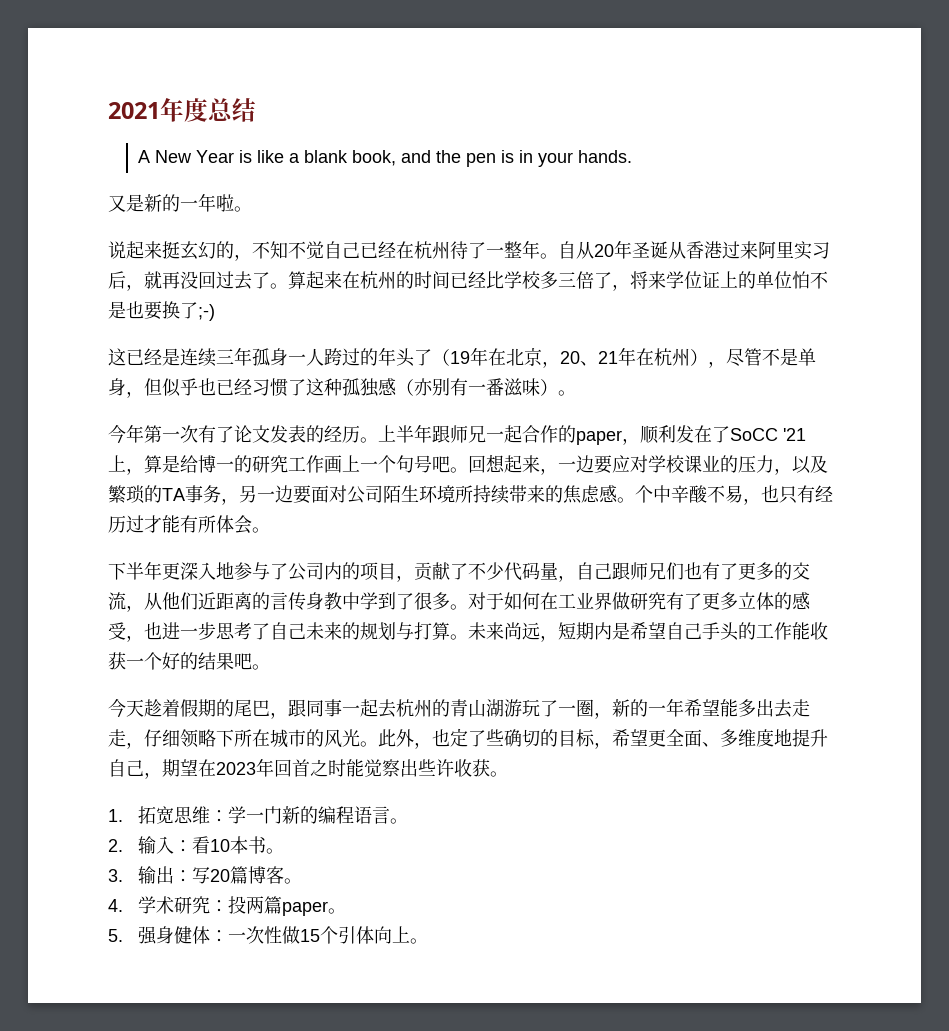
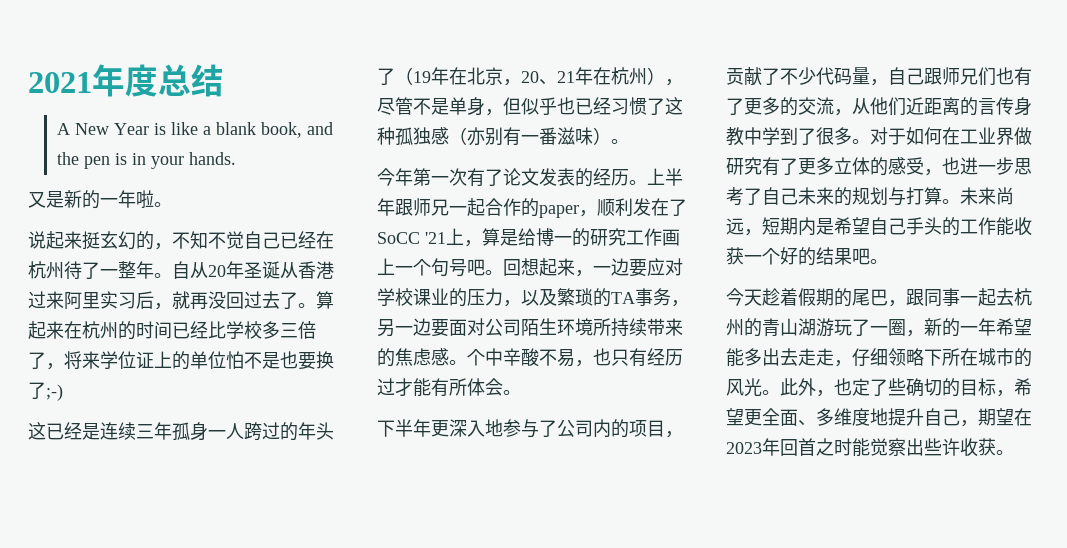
- 1.拓宽思维：学一门新的编程语言。
- 2.输入：看10本书。
- 3.输出：写20篇博客。
- 4.学术研究：投两篇paper。
- 5.强身健体：一次性做15个引体向上。

